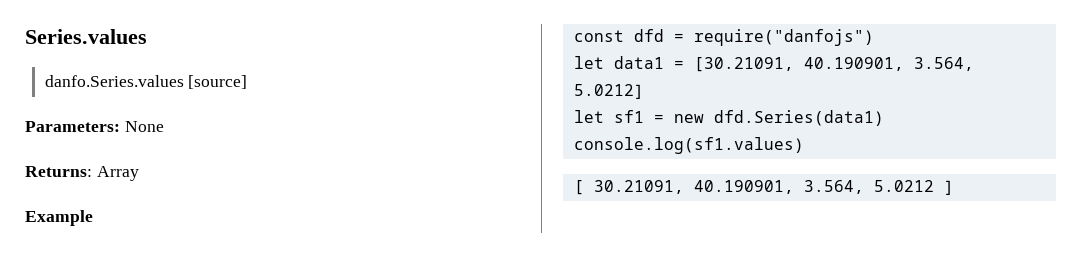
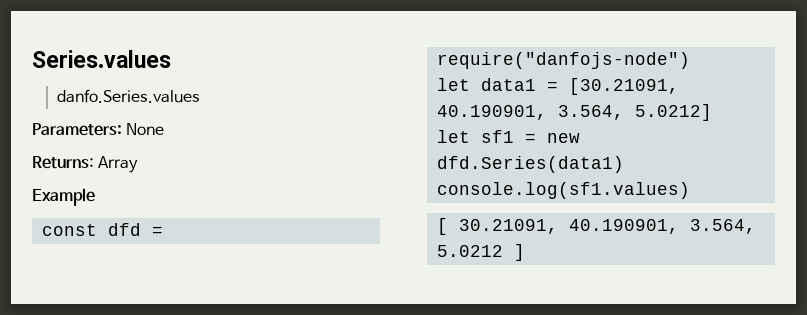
- danfo.Series.values [source]
+ danfo.Series.values
- const dfd = require("danfojs")
+ const dfd = require("danfojs-node")

